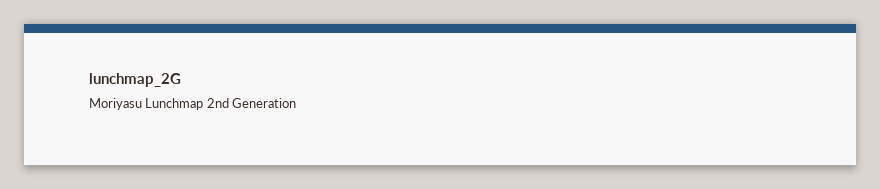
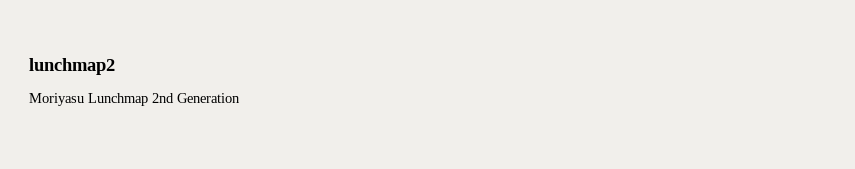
- lunchmap_2G
+ lunchmap2

